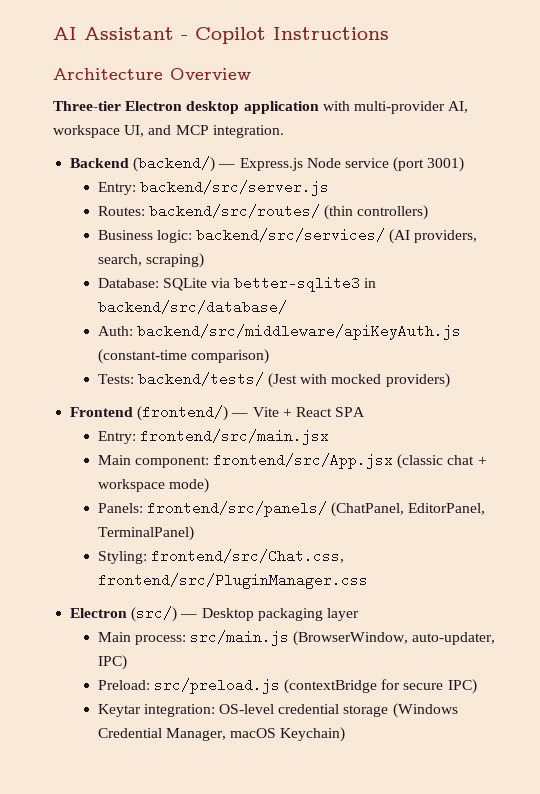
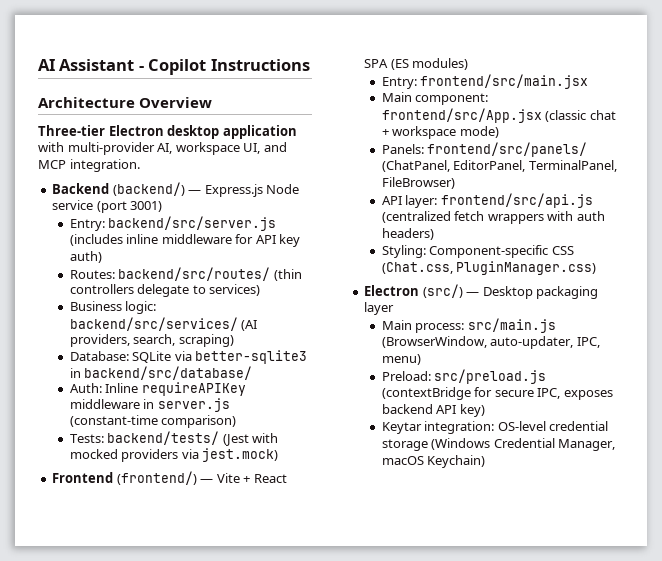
- Entry: backend/src/server.js
+ Entry: backend/src/server.js (includes inline middleware for API key auth)
- Routes: backend/src/routes/ (thin controllers)
+ Routes: backend/src/routes/ (thin controllers delegate to services)
- Auth: backend/src/middleware/apiKeyAuth.js (constant-time comparison)
+ Auth: Inline requireAPIKey middleware in server.js (constant-time comparison)
- Tests: backend/tests/ (Jest with mocked providers)
+ Tests: backend/tests/ (Jest with mocked providers via jest.mock)
- Frontend (frontend/) — Vite + React SPA
+ Frontend (frontend/) — Vite + React SPA (ES modules)
- Panels: frontend/src/panels/ (ChatPanel, EditorPanel, TerminalPanel)
- Styling: frontend/src/Chat.css, frontend/src/PluginManager.css
+ Panels: frontend/src/panels/ (ChatPanel, EditorPanel, TerminalPanel, FileBrowser)
+ API layer: frontend/src/api.js (centralized fetch wrappers with auth headers)
+ Styling: Component-specific CSS (Chat.css, PluginManager.css)
- Main process: src/main.js (BrowserWindow, auto-updater, IPC)
+ Main process: src/main.js (BrowserWindow, auto-updater, IPC, menu)
- Preload: src/preload.js (contextBridge for secure IPC)
+ Preload: src/preload.js (contextBridge for secure IPC, exposes backend API key)

